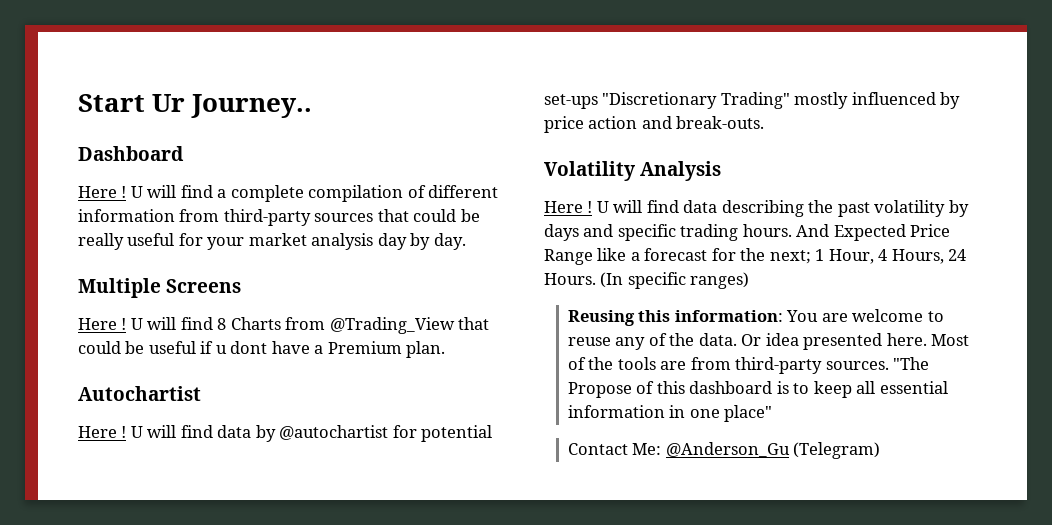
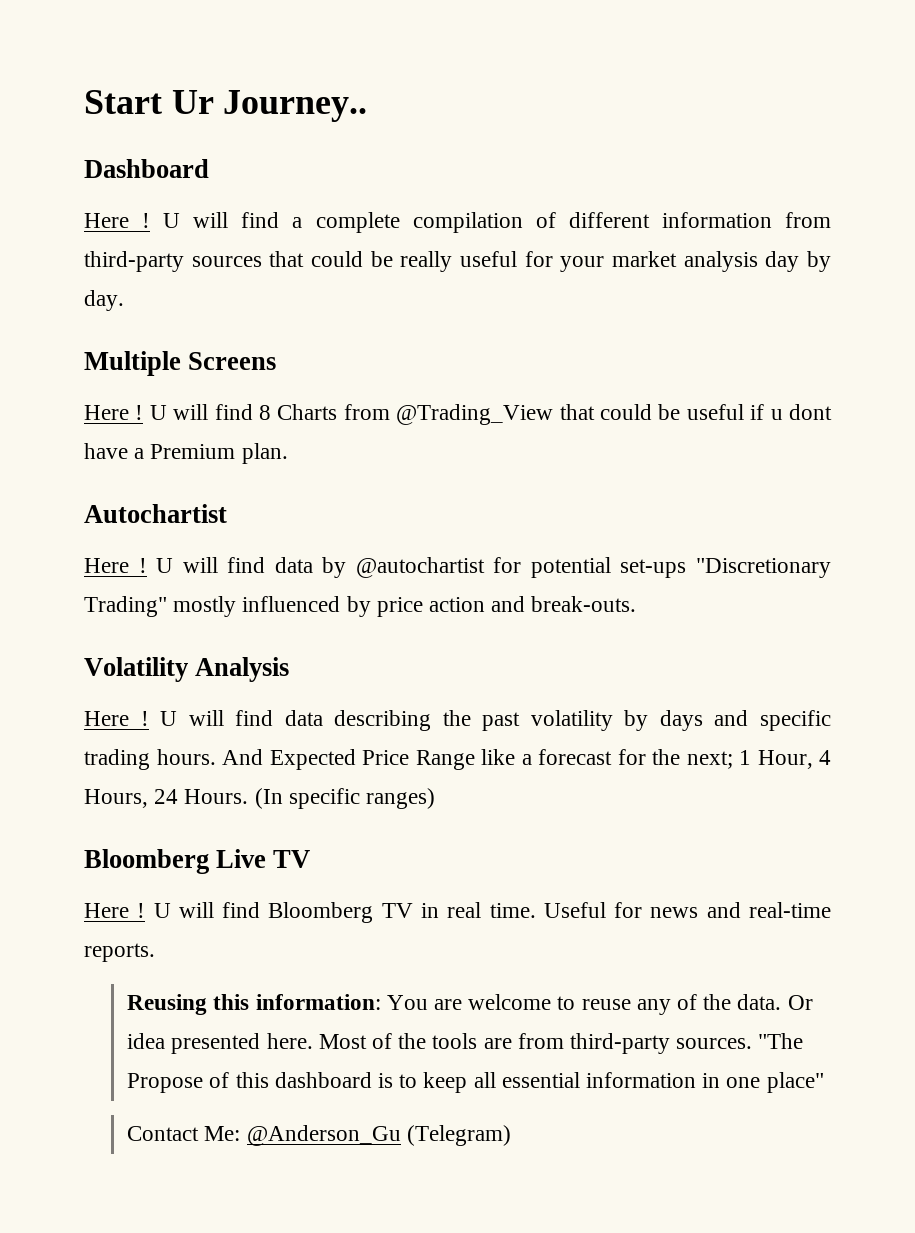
+ Bloomberg Live TV
+ Here ! U will find Bloomberg TV in real time. Useful for news and real-time reports.

